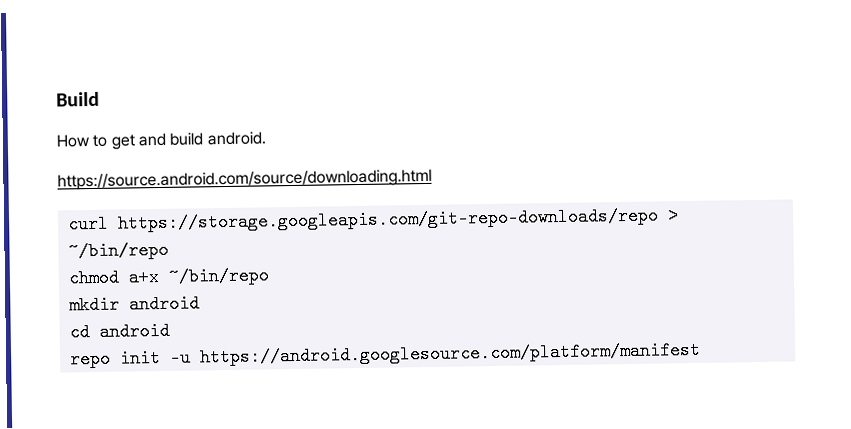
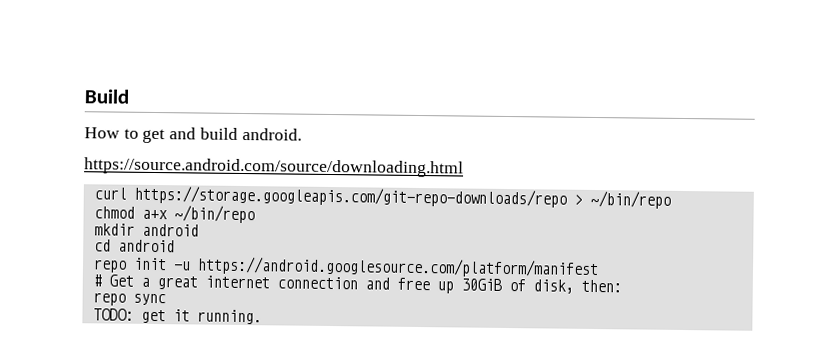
+ # Get a great internet connection and free up 30GiB of disk, then:
+ repo sync
+ TODO: get it running.

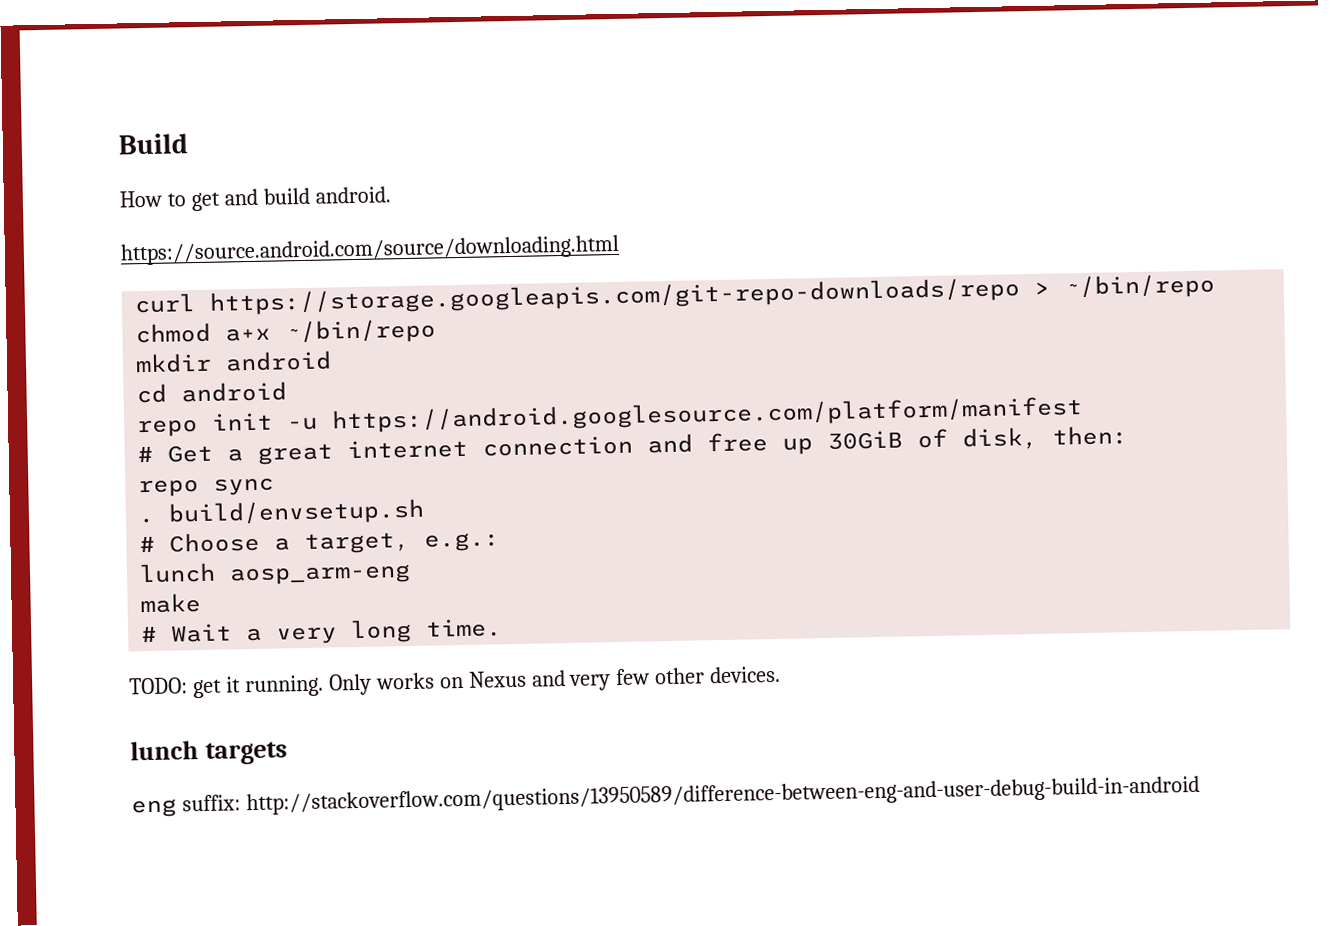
- TODO: get it running.
+ . build/envsetup.sh
+ # Choose a target, e.g.:
+ lunch aosp_arm-eng
+ make
+ # Wait a very long time.
+ TODO: get it running. Only works on Nexus and very few other devices.
+ lunch targets
+ eng suffix: http://stackoverflow.com/questions/13950589/difference-between-eng-and-user-debug-build-in-android

